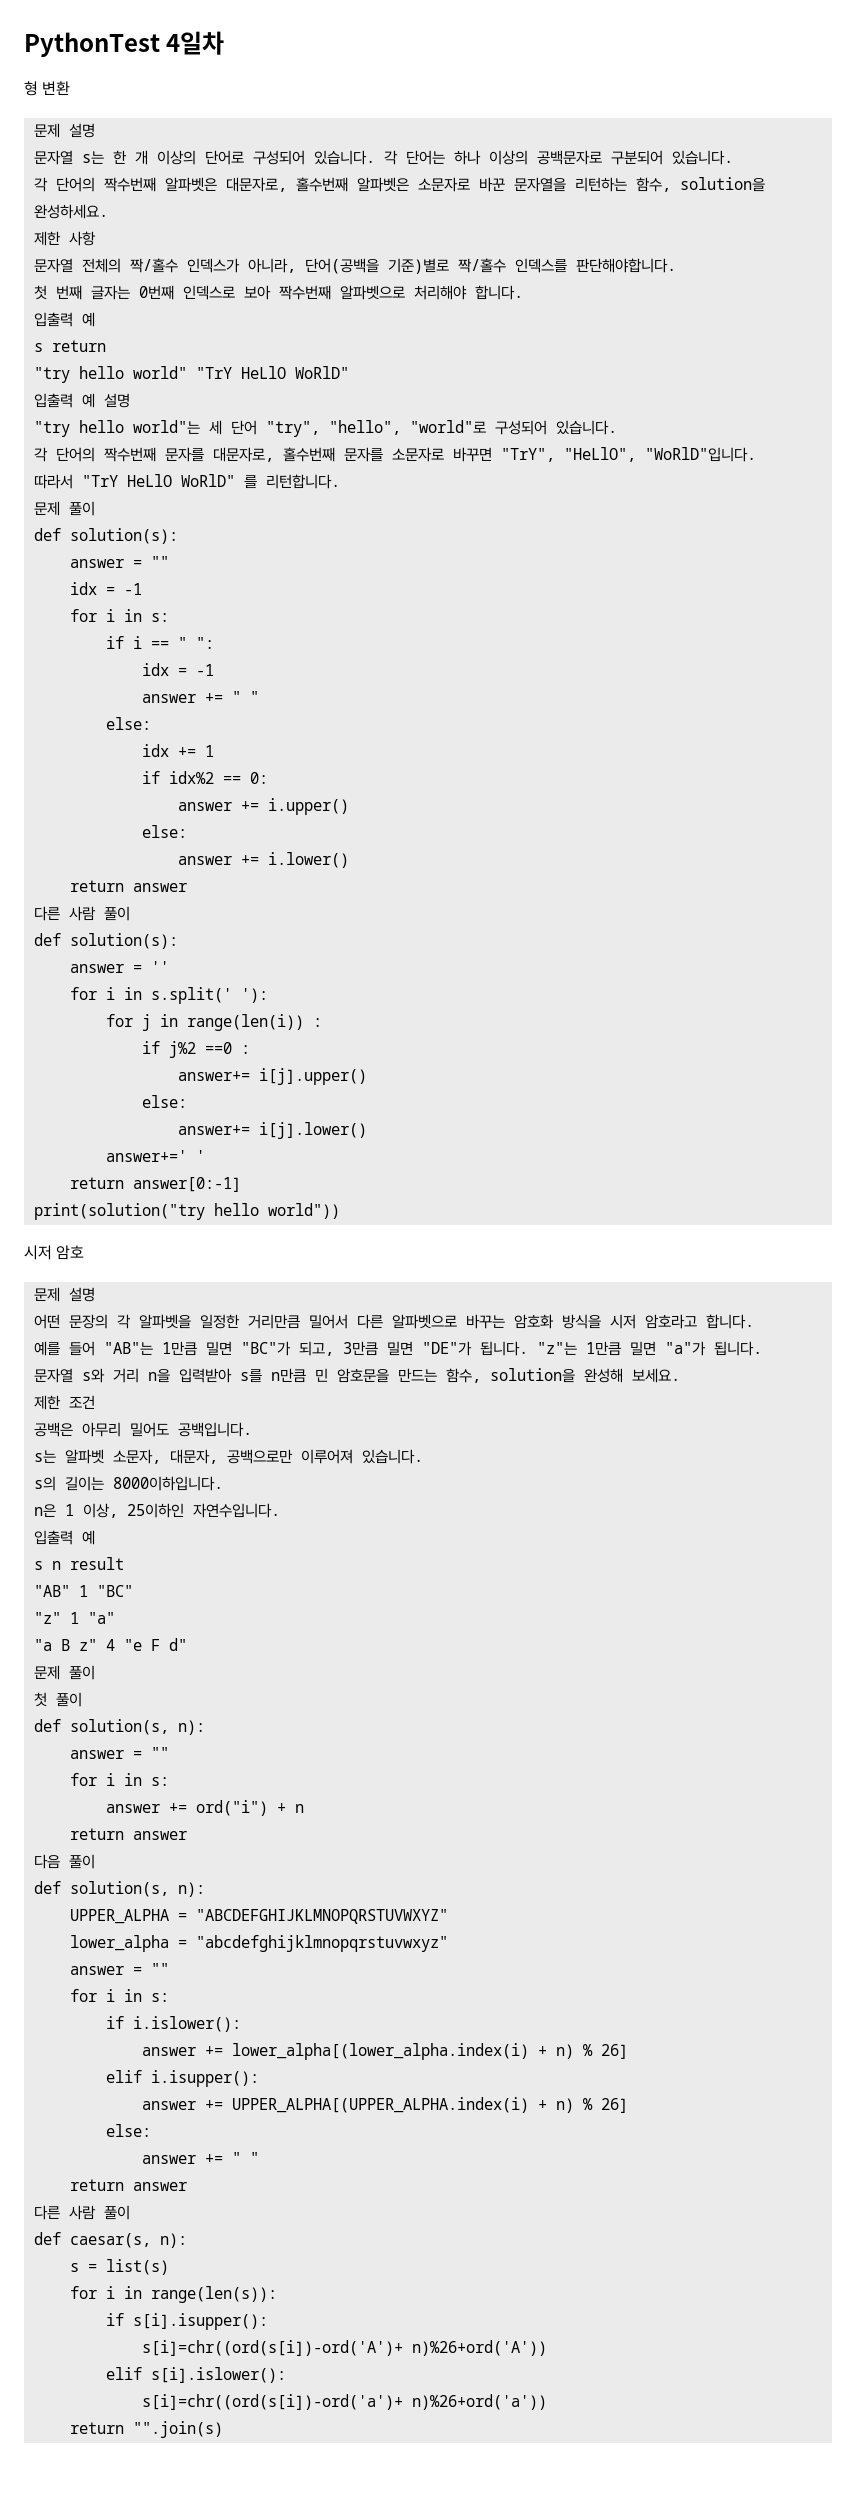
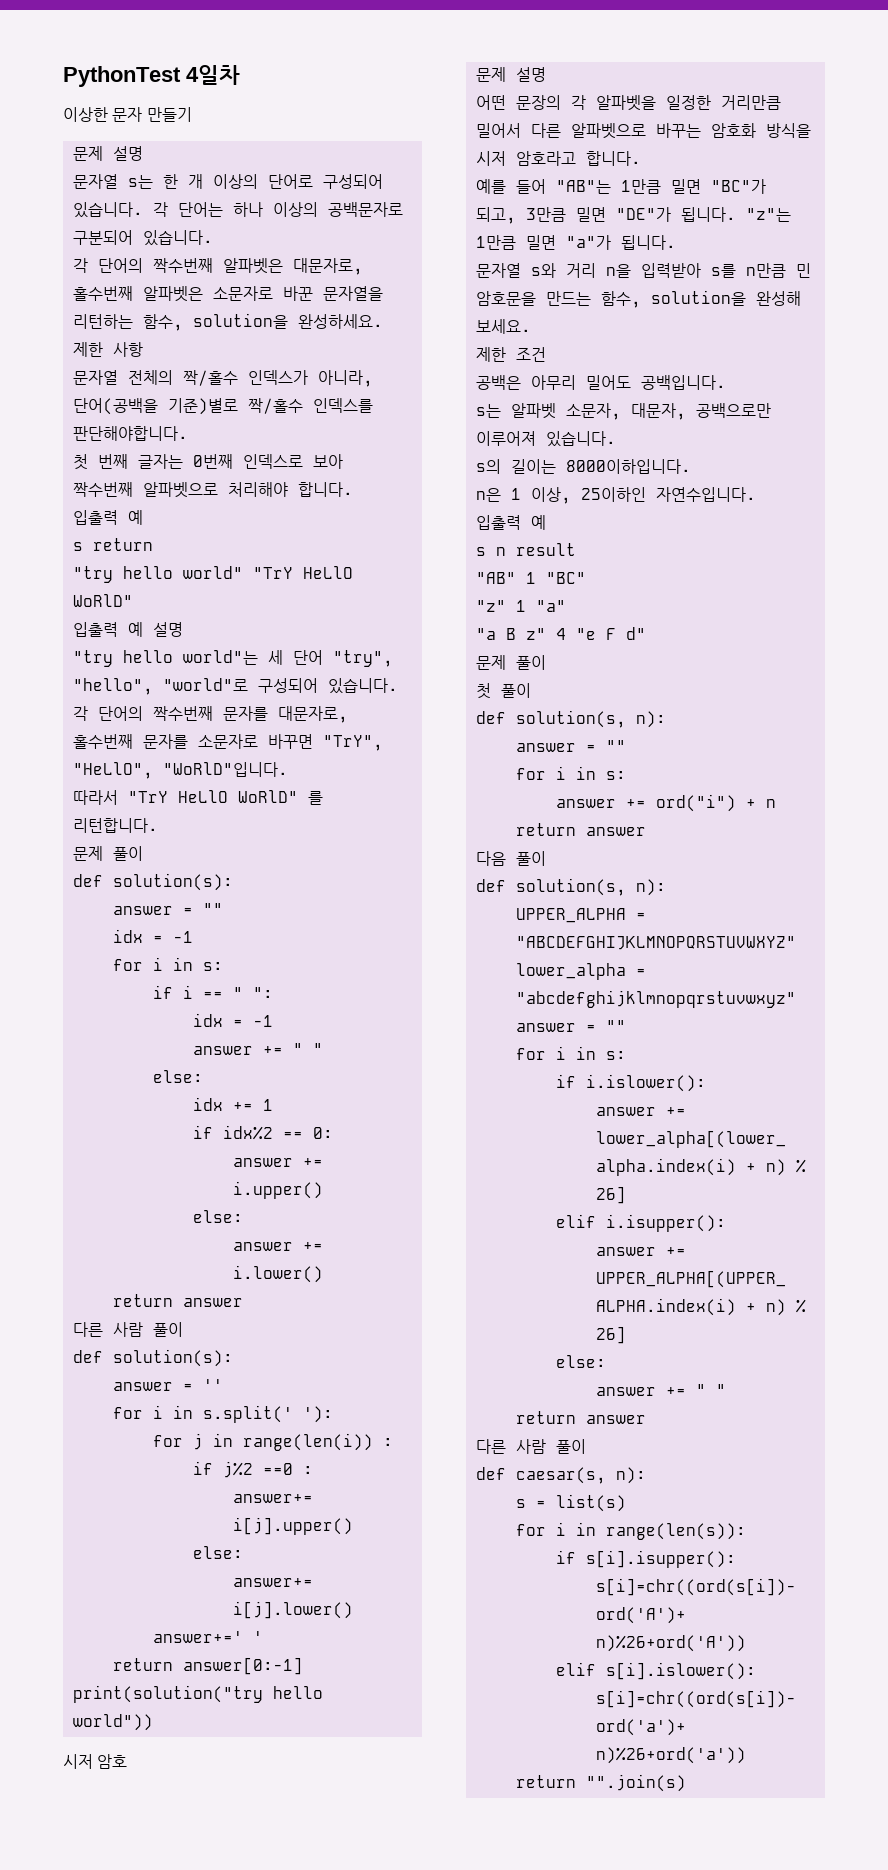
- 형 변환
+ 이상한 문자 만들기

